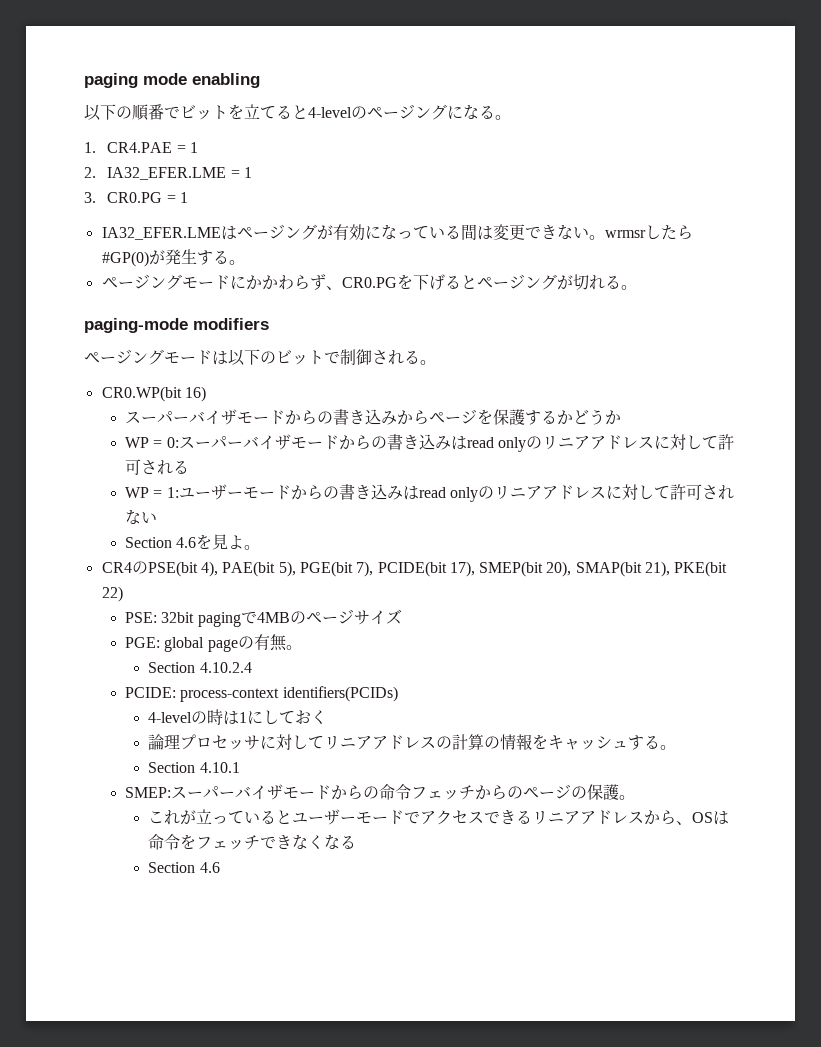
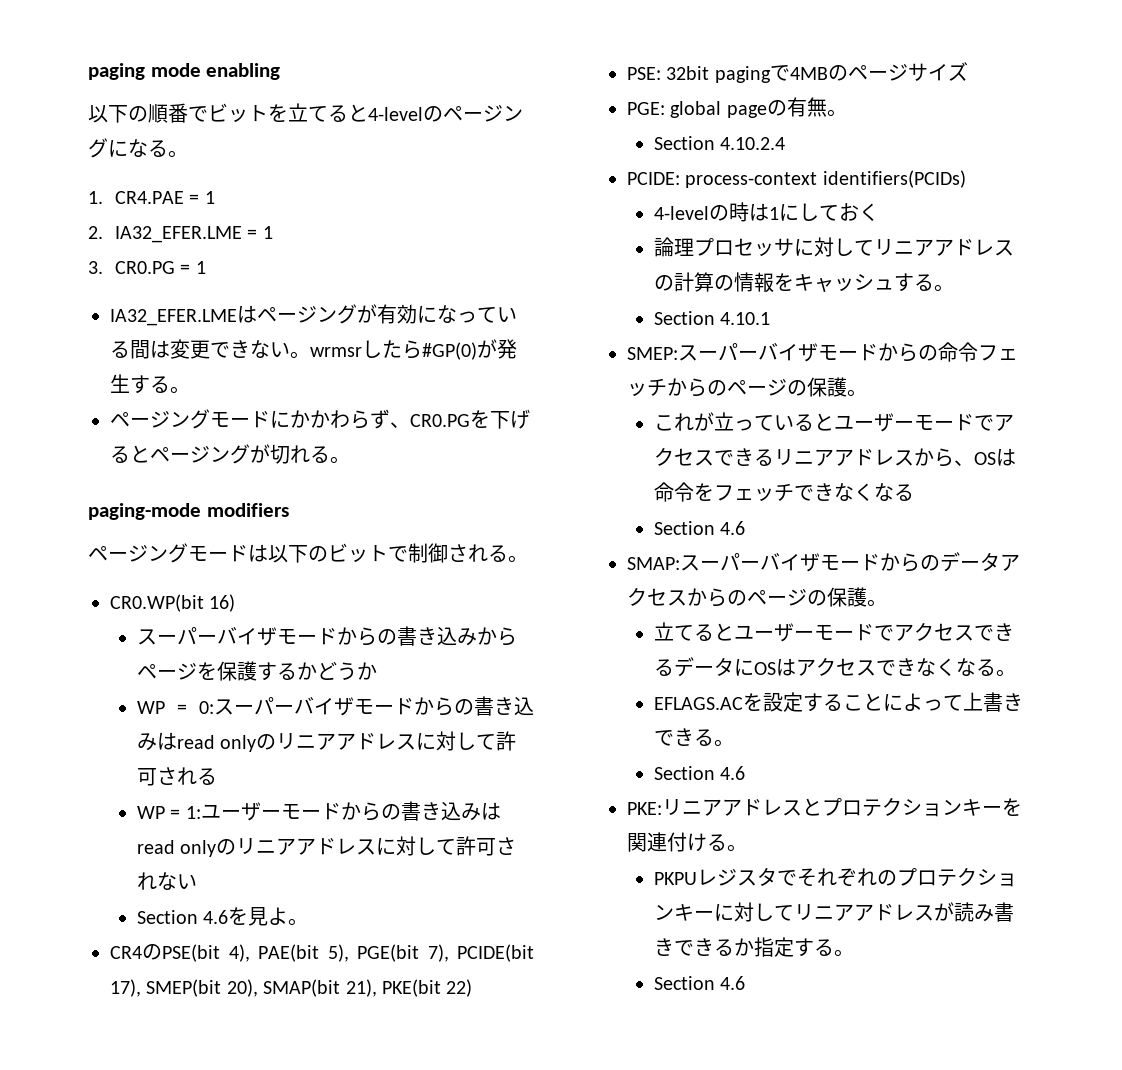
+ SMAP:スーパーバイザモードからのデータアクセスからのページの保護。
+ 立てるとユーザーモードでアクセスできるデータにOSはアクセスできなくなる。
+ EFLAGS.ACを設定することによって上書きできる。
+ Section 4.6
+ PKE:リニアアドレスとプロテクションキーを関連付ける。
+ PKPUレジスタでそれぞれのプロテクションキーに対してリニアアドレスが読み書きできるか指定する。
+ Section 4.6

